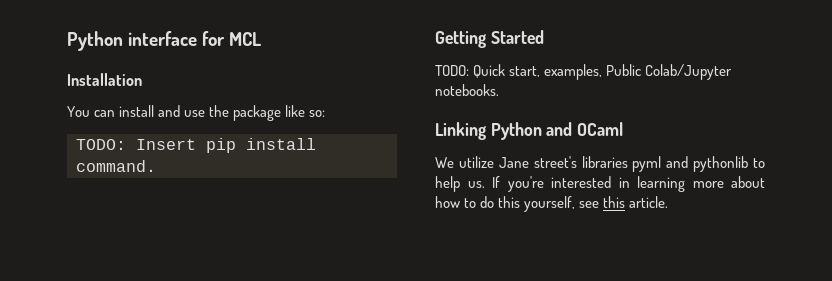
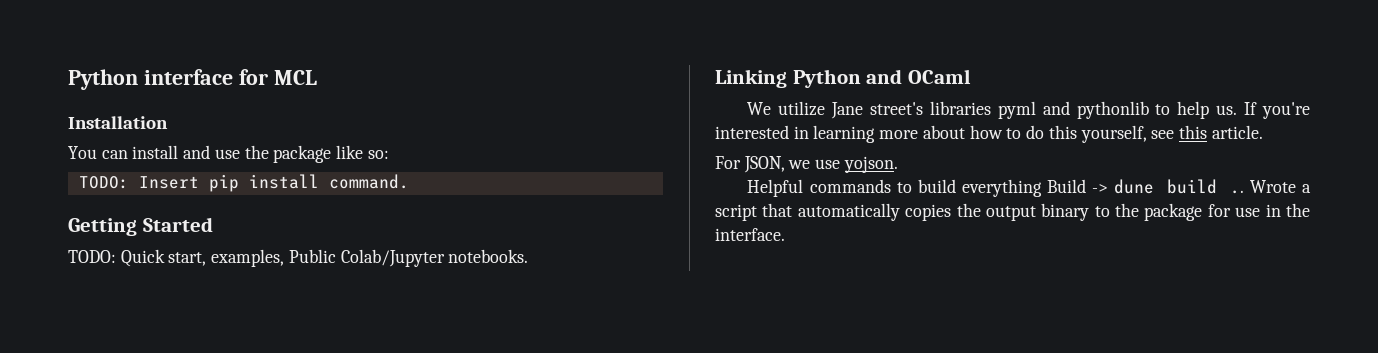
+ For JSON, we use yojson.
+ Helpful commands to build everything Build -> dune build .. Wrote a script that automatically copies the output binary to the package for use in the interface.

